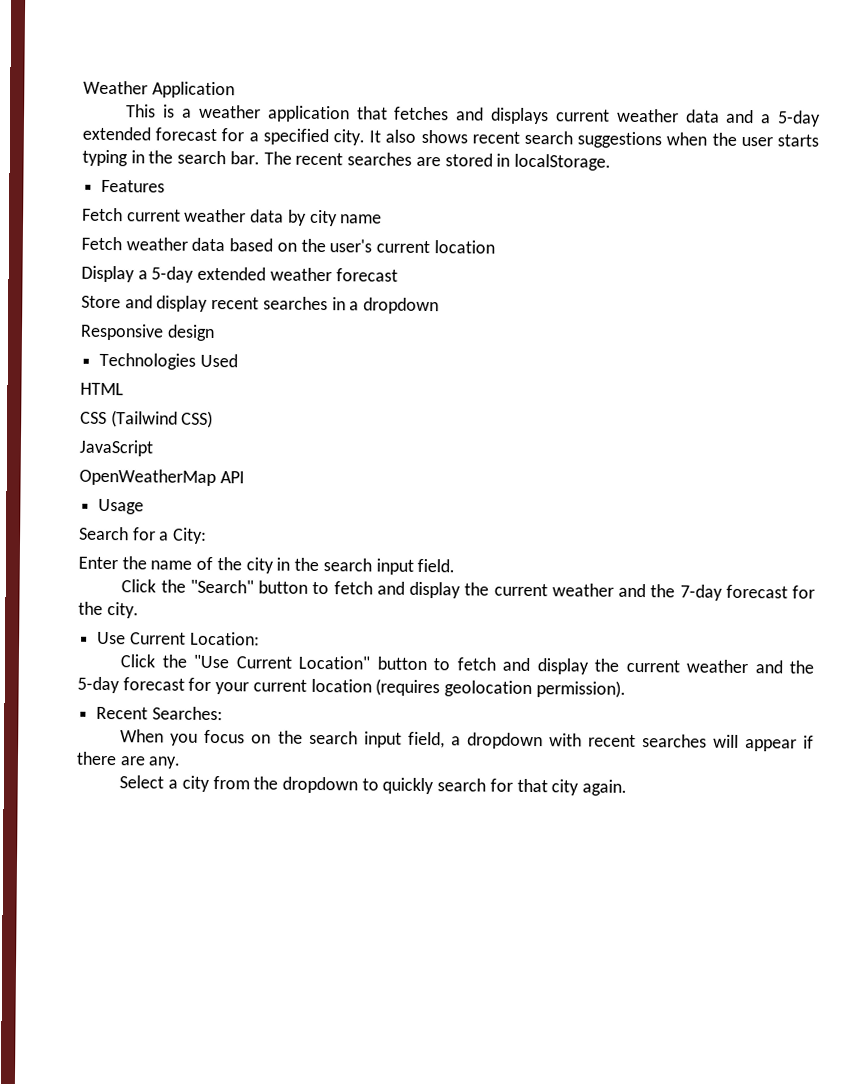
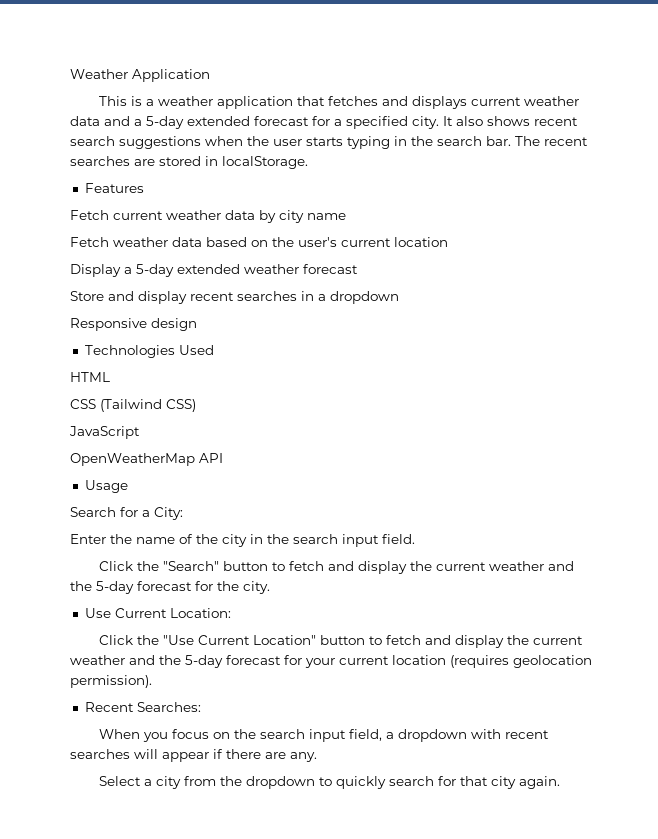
- Click the "Search" button to fetch and display the current weather and the 7-day forecast for the city.
+ Click the "Search" button to fetch and display the current weather and the 5-day forecast for the city.

